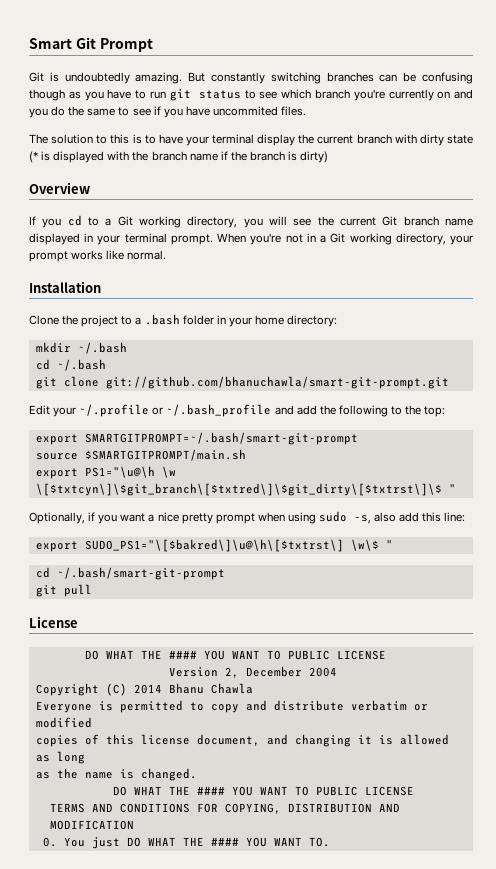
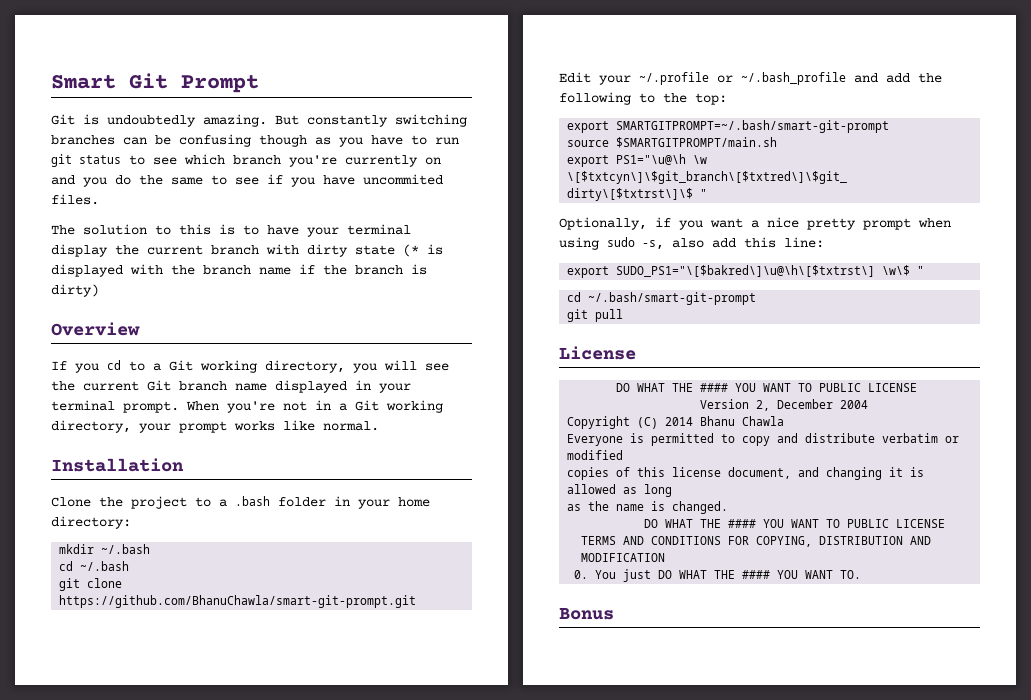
- git clone git://github.com/bhanuchawla/smart-git-prompt.git
+ git clone https://github.com/BhanuChawla/smart-git-prompt.git
+ Bonus

